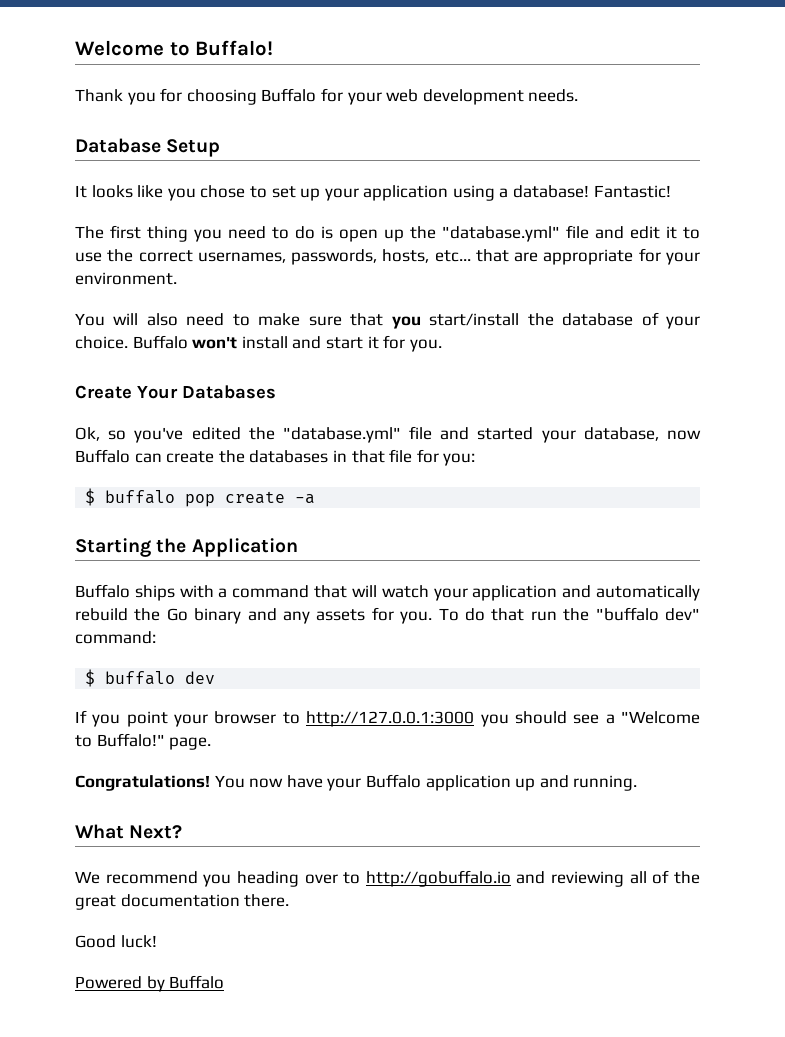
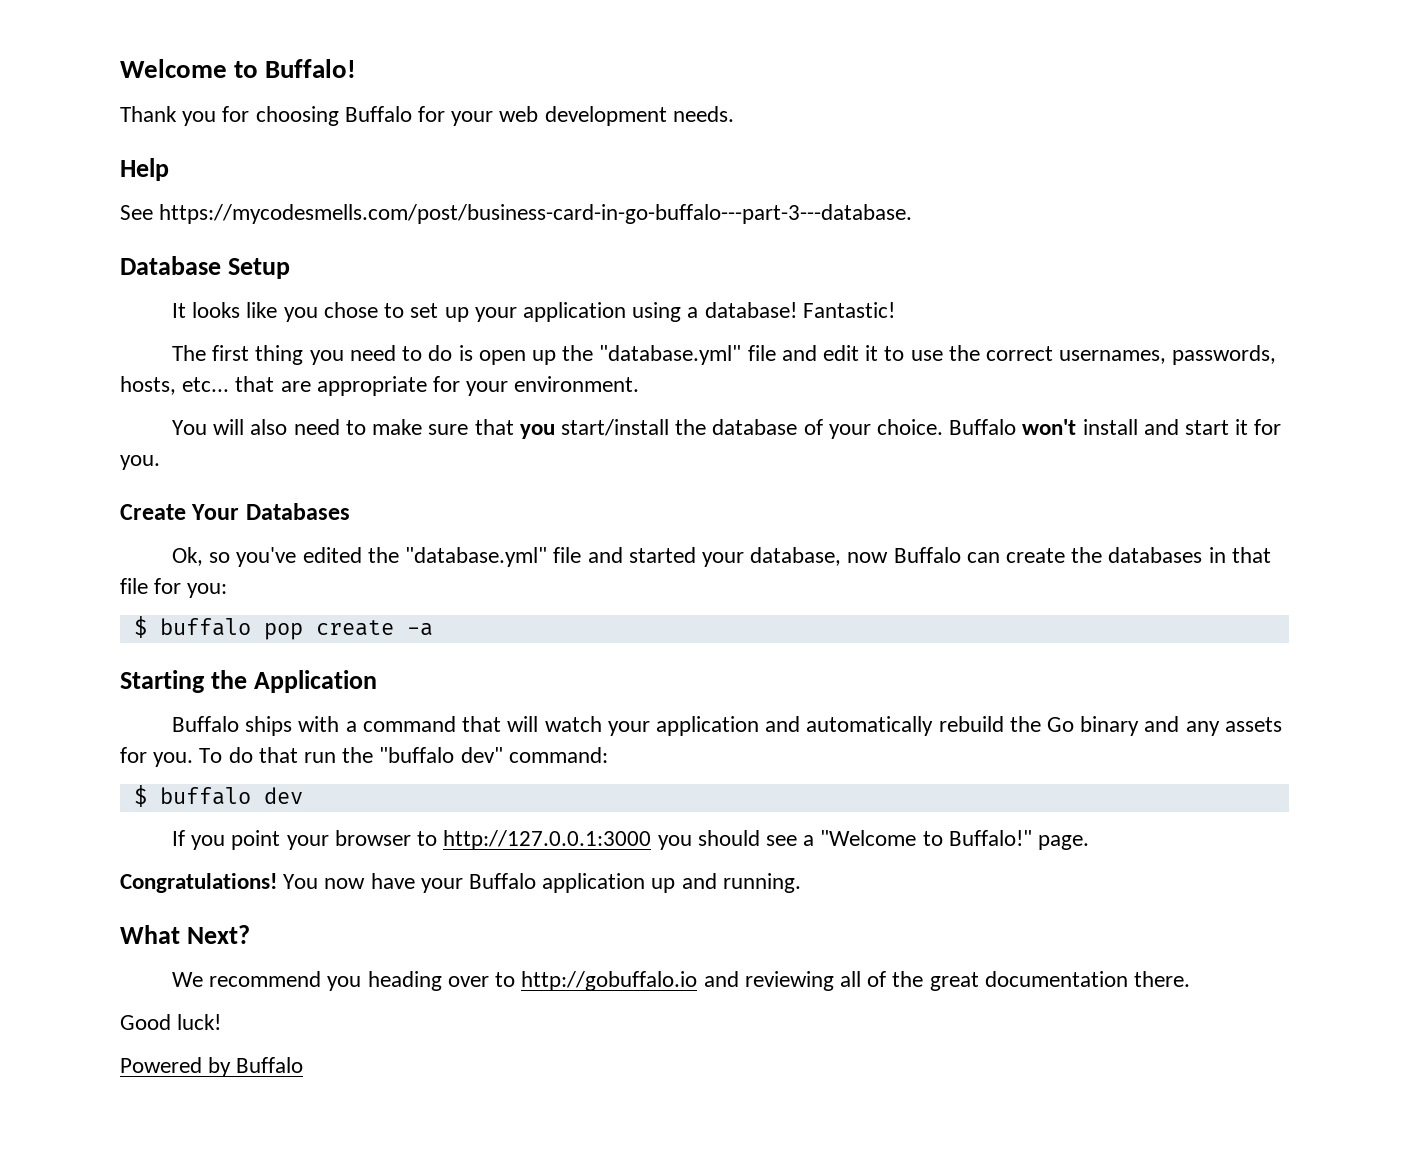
+ Help
+ See https://mycodesmells.com/post/business-card-in-go-buffalo---part-3---database.

